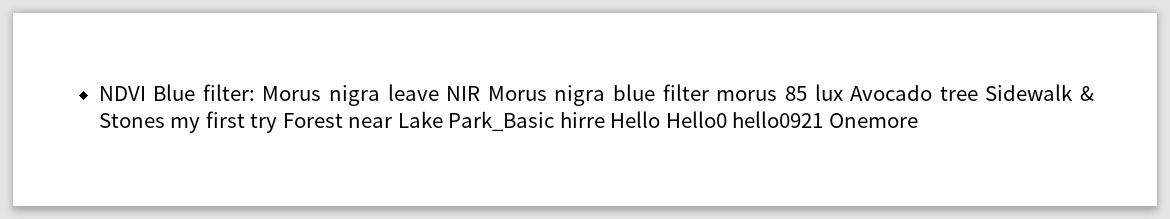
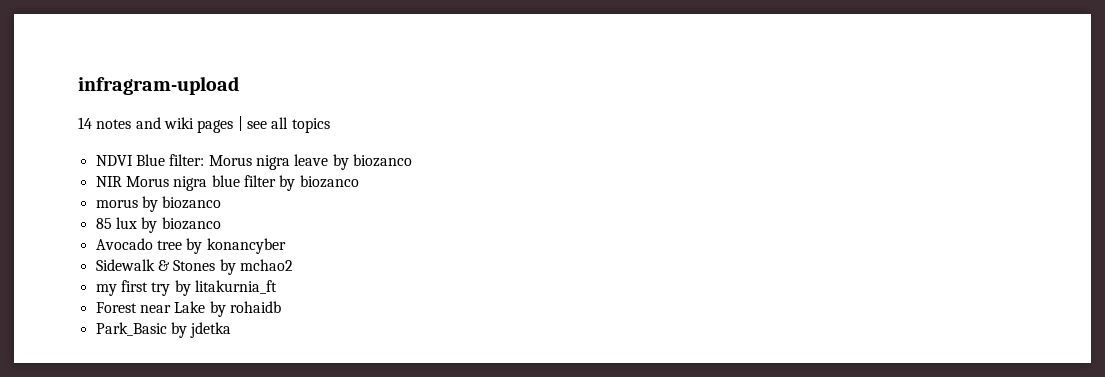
+ infragram-upload
+ 14 notes and wiki pages | see all topics
- NDVI Blue filter: Morus nigra leave NIR Morus nigra blue filter morus 85 lux Avocado tree Sidewalk & Stones my first try Forest near Lake Park_Basic hirre Hello Hello0 hello0921 Onemore
+ NDVI Blue filter: Morus nigra leave by biozanco
+ NIR Morus nigra blue filter by biozanco
+ morus by biozanco
+ 85 lux by biozanco
+ Avocado tree by konancyber
+ Sidewalk & Stones by mchao2
+ my first try by litakurnia_ft
+ Forest near Lake by rohaidb
+ Park_Basic by jdetka

